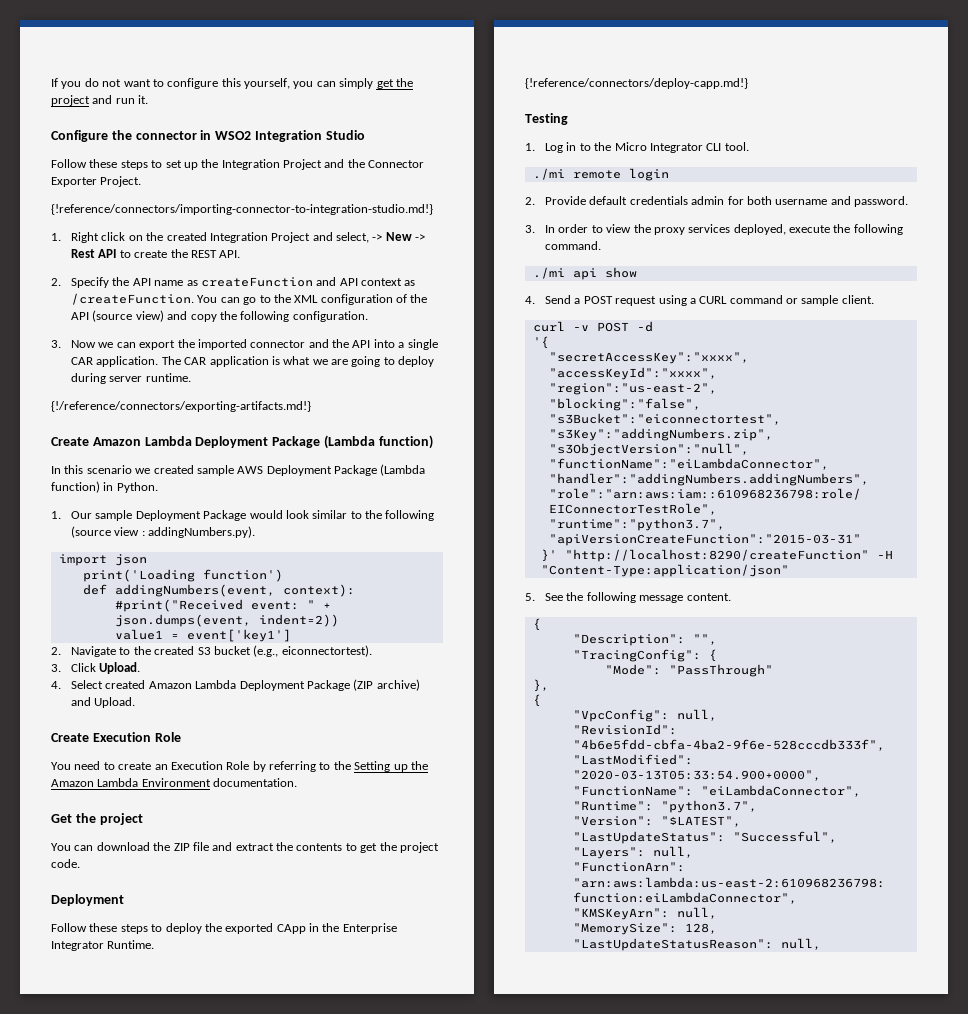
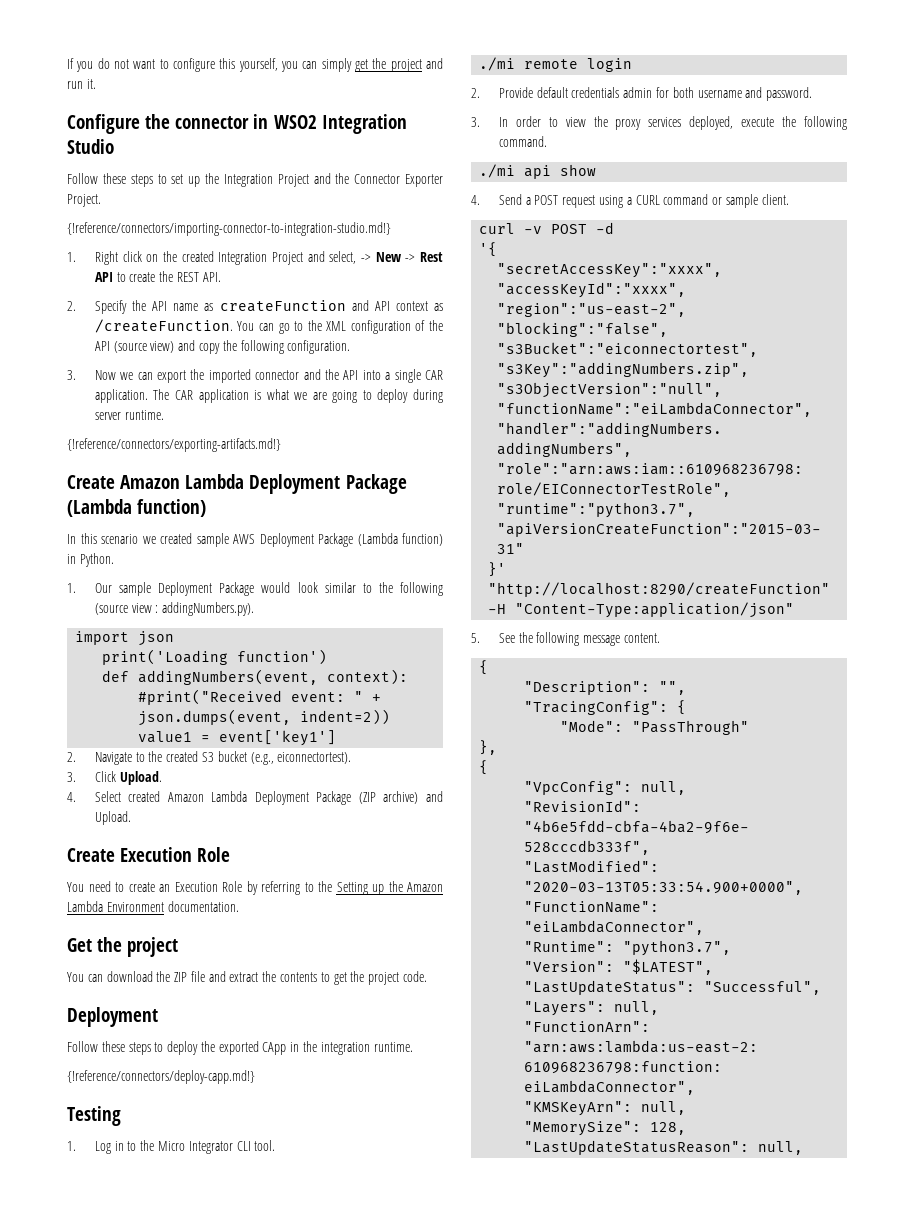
- {!/reference/connectors/exporting-artifacts.md!}
+ {!reference/connectors/exporting-artifacts.md!}
- Follow these steps to deploy the exported CApp in the Enterprise Integrator Runtime.
+ Follow these steps to deploy the exported CApp in the integration runtime.

